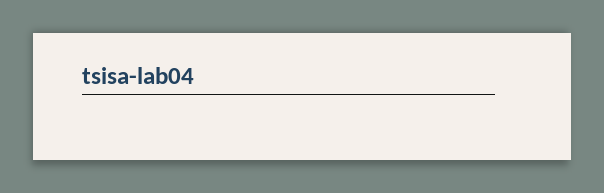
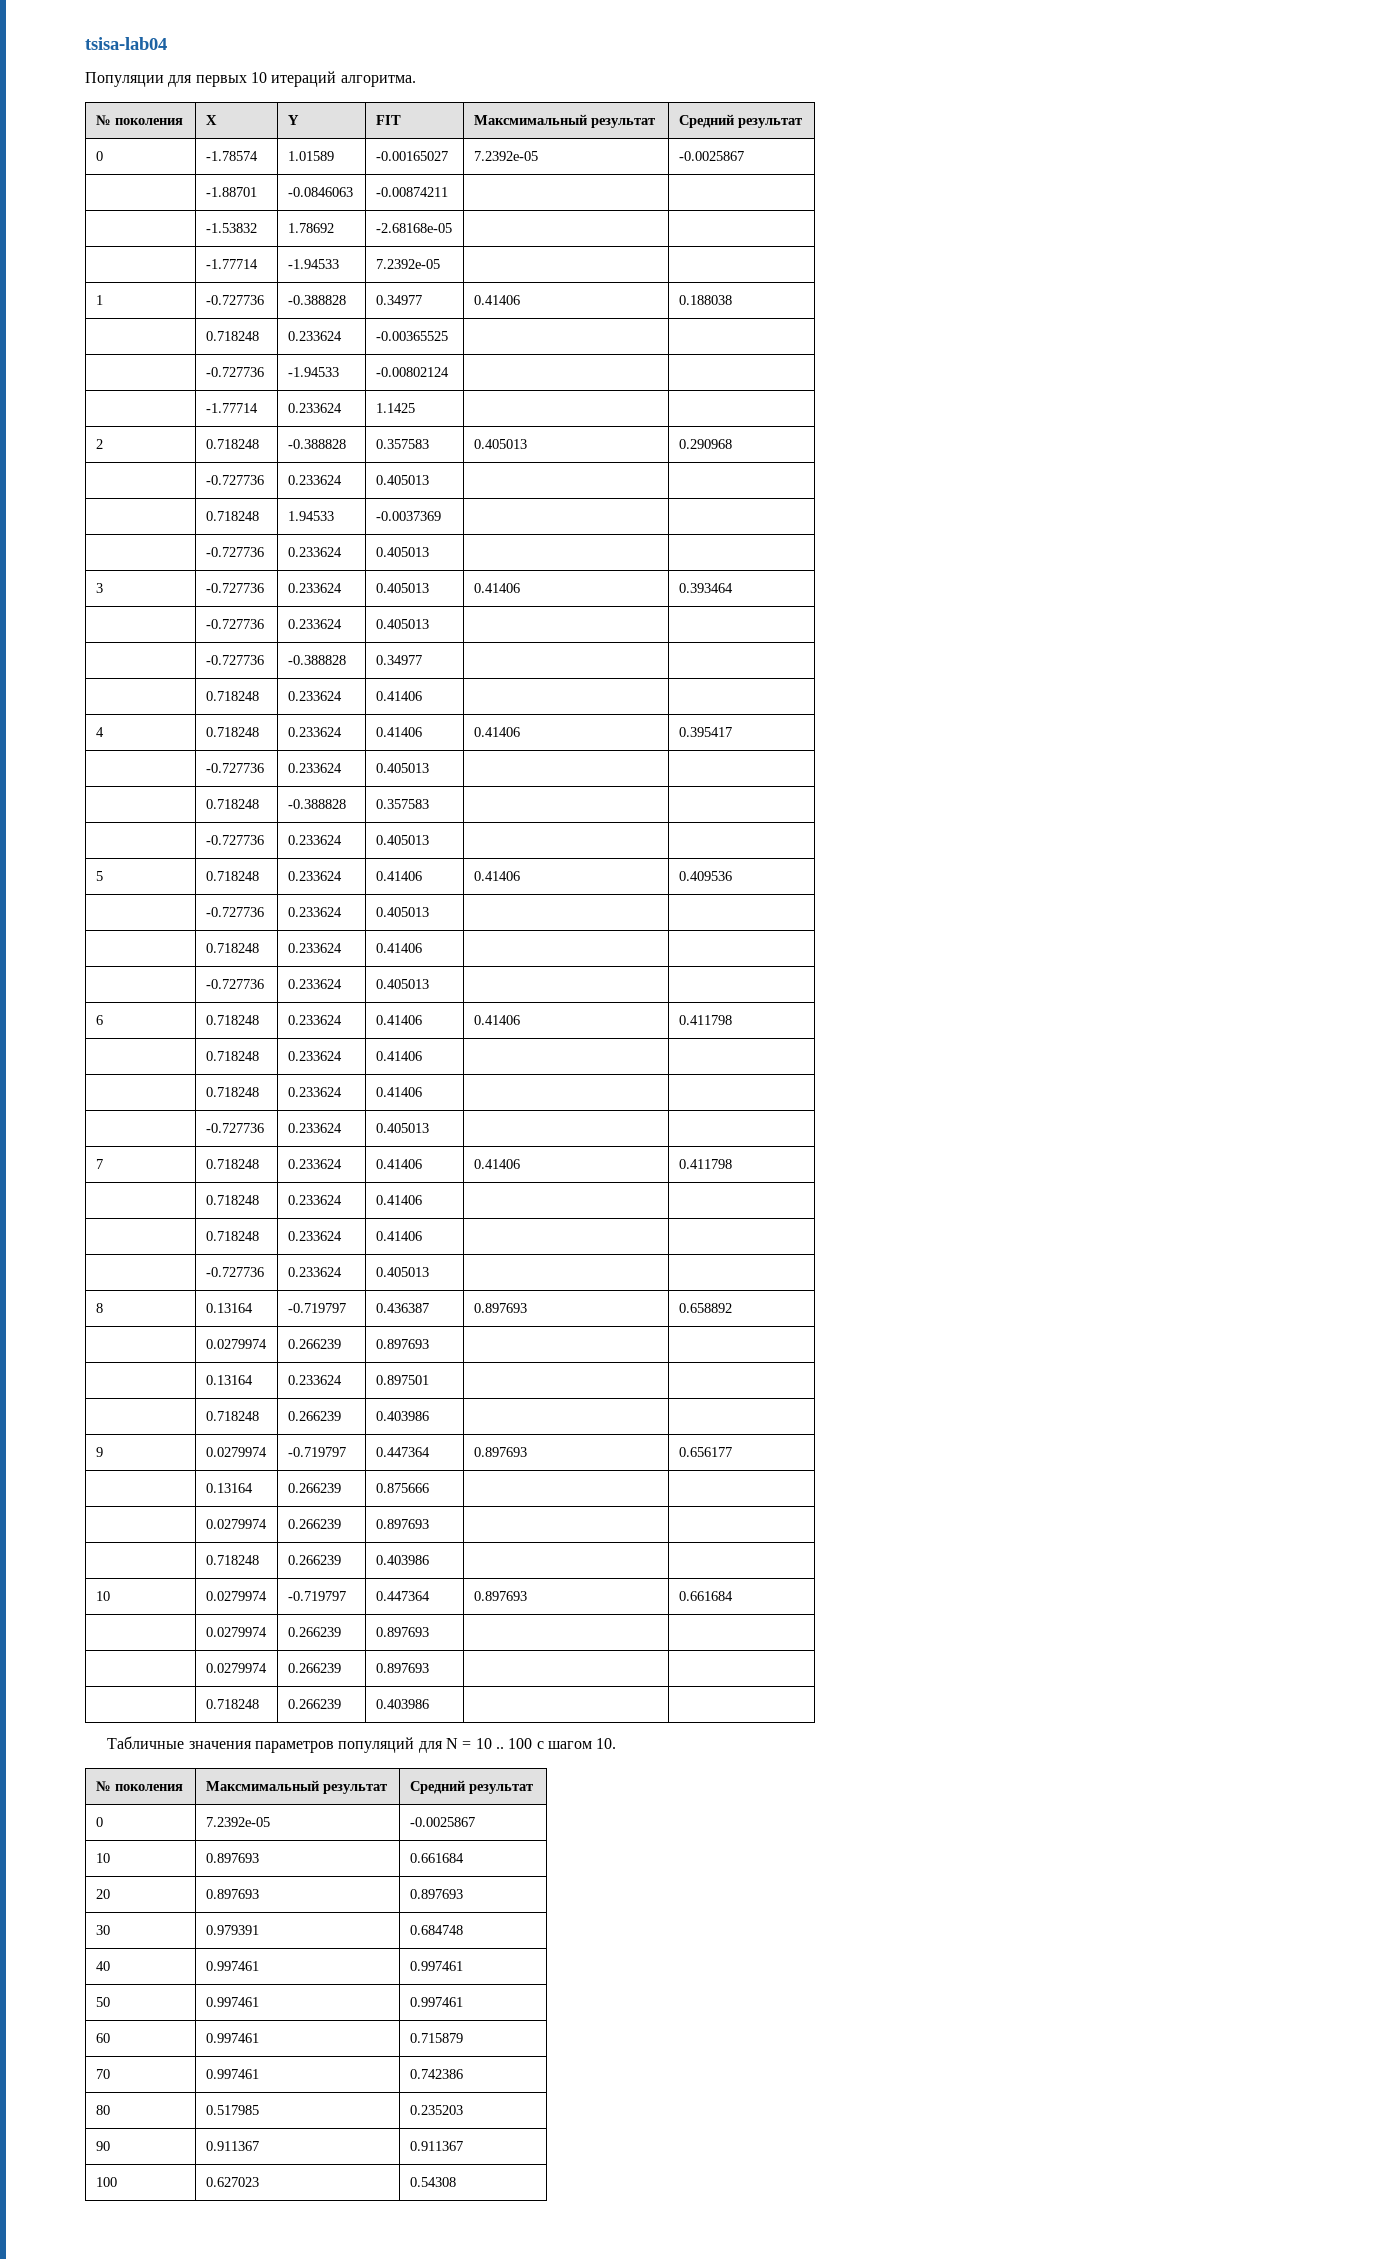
+ Популяции для первых 10 итераций алгоритма.
+ № поколения | X | Y | FIT | Максмимальный результат | Средний результат
+ 0 | -1.78574 | 1.01589 | -0.00165027 | 7.2392e-05 | -0.0025867
+ | -1.88701 | -0.0846063 | -0.00874211 | |
+ | -1.53832 | 1.78692 | -2.68168e-05 | |
+ | -1.77714 | -1.94533 | 7.2392e-05 | |
+ 1 | -0.727736 | -0.388828 | 0.34977 | 0.41406 | 0.188038
+ | 0.718248 | 0.233624 | -0.00365525 | |
+ | -0.727736 | -1.94533 | -0.00802124 | |
+ | -1.77714 | 0.233624 | 1.1425 | |
+ 2 | 0.718248 | -0.388828 | 0.357583 | 0.405013 | 0.290968
+ | -0.727736 | 0.233624 | 0.405013 | |
+ | 0.718248 | 1.94533 | -0.0037369 | |
+ | -0.727736 | 0.233624 | 0.405013 | |
+ 3 | -0.727736 | 0.233624 | 0.405013 | 0.41406 | 0.393464
+ | -0.727736 | 0.233624 | 0.405013 | |
+ | -0.727736 | -0.388828 | 0.34977 | |
+ | 0.718248 | 0.233624 | 0.41406 | |
+ 4 | 0.718248 | 0.233624 | 0.41406 | 0.41406 | 0.395417
+ | -0.727736 | 0.233624 | 0.405013 | |
+ | 0.718248 | -0.388828 | 0.357583 | |
+ | -0.727736 | 0.233624 | 0.405013 | |
+ 5 | 0.718248 | 0.233624 | 0.41406 | 0.41406 | 0.409536
+ | -0.727736 | 0.233624 | 0.405013 | |
+ | 0.718248 | 0.233624 | 0.41406 | |
+ | -0.727736 | 0.233624 | 0.405013 | |
+ 6 | 0.718248 | 0.233624 | 0.41406 | 0.41406 | 0.411798
+ | 0.718248 | 0.233624 | 0.41406 | |
+ | 0.718248 | 0.233624 | 0.41406 | |
+ | -0.727736 | 0.233624 | 0.405013 | |
+ 7 | 0.718248 | 0.233624 | 0.41406 | 0.41406 | 0.411798
+ | 0.718248 | 0.233624 | 0.41406 | |
+ | 0.718248 | 0.233624 | 0.41406 | |
+ | -0.727736 | 0.233624 | 0.405013 | |
+ 8 | 0.13164 | -0.719797 | 0.436387 | 0.897693 | 0.658892
+ | 0.0279974 | 0.266239 | 0.897693 | |
+ | 0.13164 | 0.233624 | 0.897501 | |
+ | 0.718248 | 0.266239 | 0.403986 | |
+ 9 | 0.0279974 | -0.719797 | 0.447364 | 0.897693 | 0.656177
+ | 0.13164 | 0.266239 | 0.875666 | |
+ | 0.0279974 | 0.266239 | 0.897693 | |
+ | 0.718248 | 0.266239 | 0.403986 | |
+ 10 | 0.0279974 | -0.719797 | 0.447364 | 0.897693 | 0.661684
+ | 0.0279974 | 0.266239 | 0.897693 | |
+ | 0.0279974 | 0.266239 | 0.897693 | |
+ | 0.718248 | 0.266239 | 0.403986 | |
+ Табличные значения параметров популяций для N = 10 .. 100 с шагом 10.
+ № поколения | Максмимальный результат | Средний результат
+ 0 | 7.2392e-05 | -0.0025867
+ 10 | 0.897693 | 0.661684
+ 20 | 0.897693 | 0.897693
+ 30 | 0.979391 | 0.684748
+ 40 | 0.997461 | 0.997461
+ 50 | 0.997461 | 0.997461
+ 60 | 0.997461 | 0.715879
+ 70 | 0.997461 | 0.742386
+ 80 | 0.517985 | 0.235203
+ 90 | 0.911367 | 0.911367
+ 100 | 0.627023 | 0.54308

